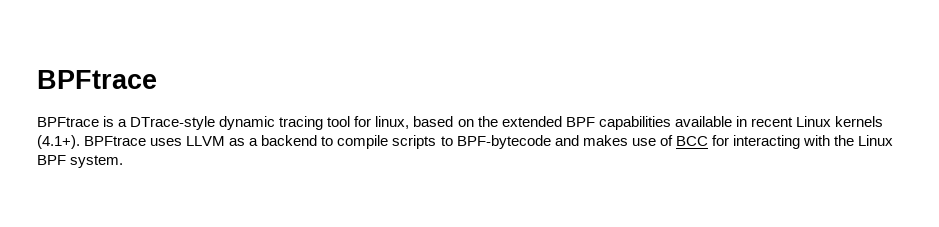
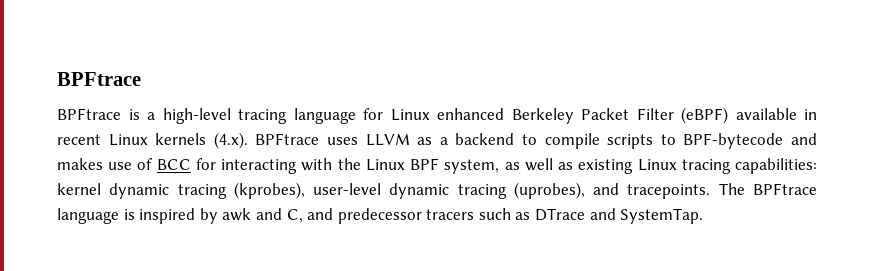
- BPFtrace is a DTrace-style dynamic tracing tool for linux, based on the extended BPF capabilities available in recent Linux kernels (4.1+). BPFtrace uses LLVM as a backend to compile scripts to BPF-bytecode and makes use of BCC for interacting with the Linux BPF system.
+ BPFtrace is a high-level tracing language for Linux enhanced Berkeley Packet Filter (eBPF) available in recent Linux kernels (4.x). BPFtrace uses LLVM as a backend to compile scripts to BPF-bytecode and makes use of BCC for interacting with the Linux BPF system, as well as existing Linux tracing capabilities: kernel dynamic tracing (kprobes), user-level dynamic tracing (uprobes), and tracepoints. The BPFtrace language is inspired by awk and C, and predecessor tracers such as DTrace and SystemTap.

